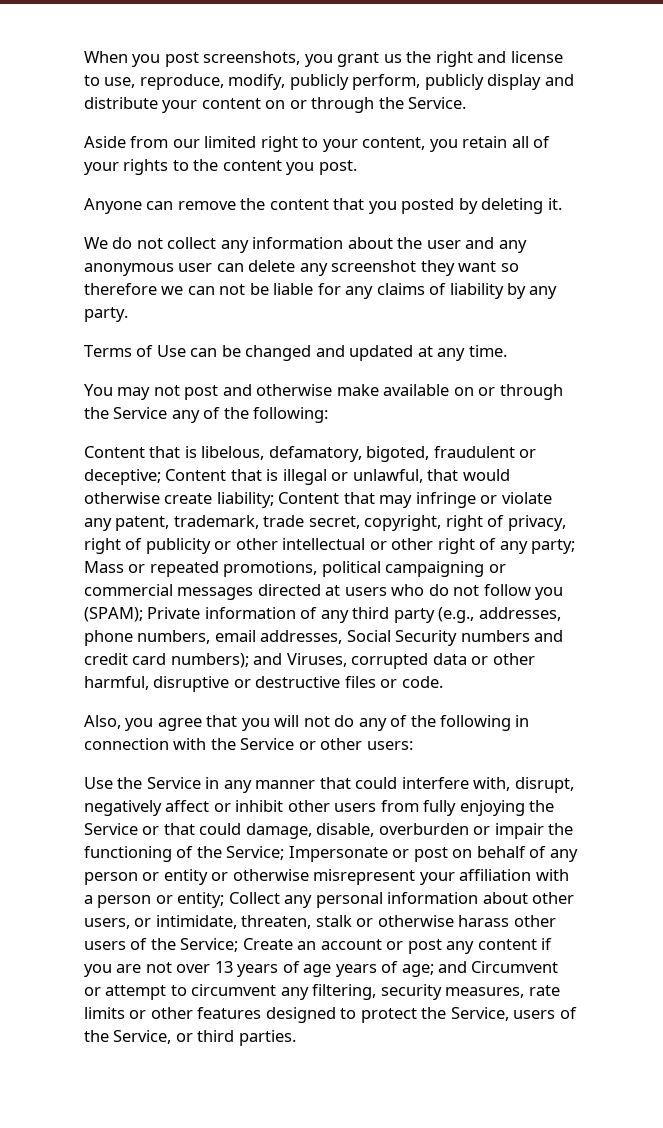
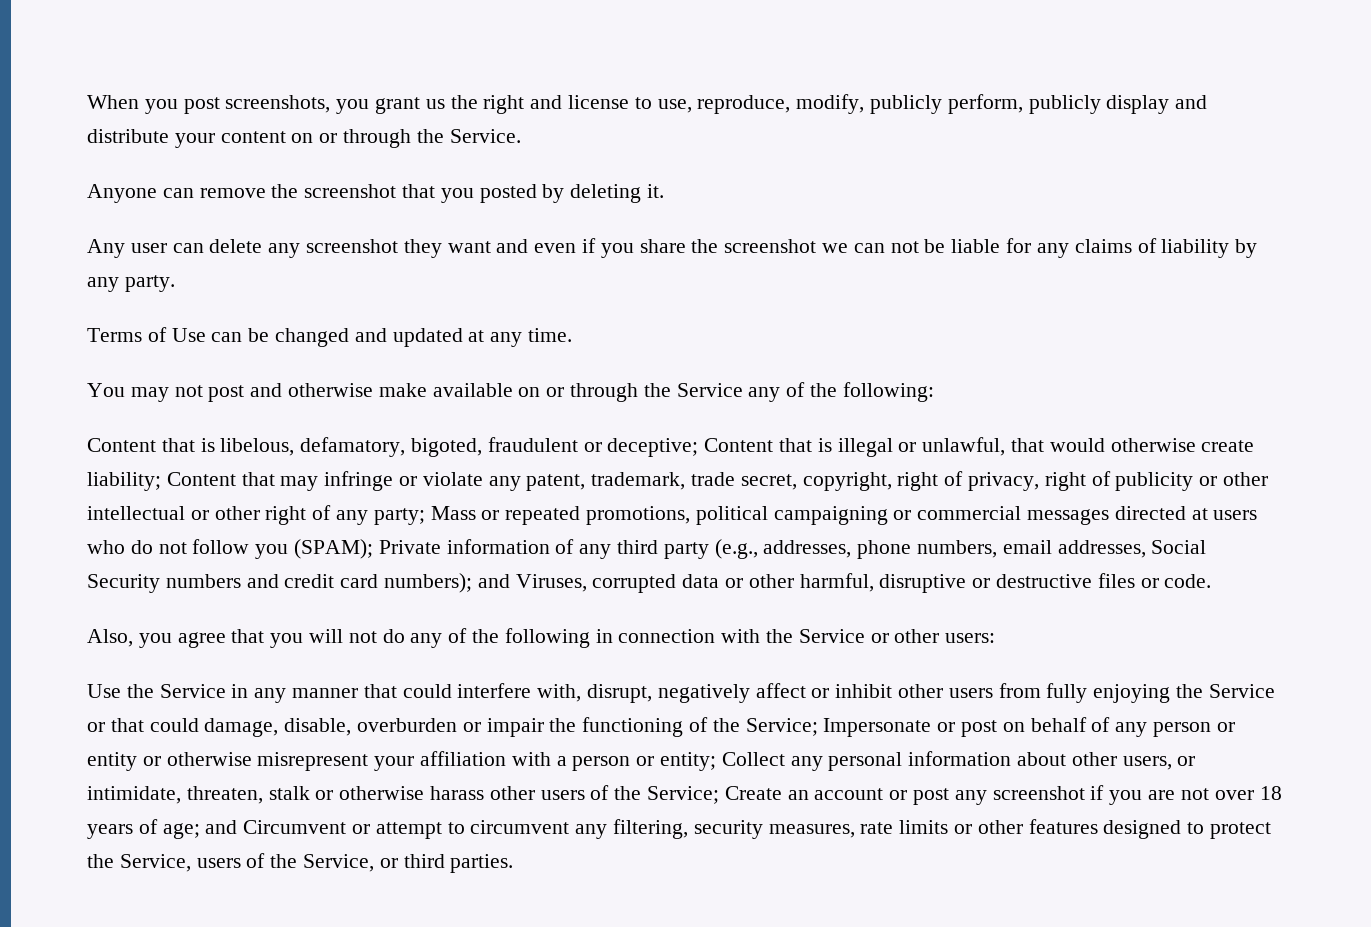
- Aside from our limited right to your content, you retain all of your rights to the content you post.
- Anyone can remove the content that you posted by deleting it.
+ Anyone can remove the screenshot that you posted by deleting it.
- We do not collect any information about the user and any anonymous user can delete any screenshot they want so therefore we can not be liable for any claims of liability by any party.
+ Any user can delete any screenshot they want and even if you share the screenshot we can not be liable for any claims of liability by any party.
- Create an account or post any content if you are not over 13 years of age years of age;
+ Create an account or post any screenshot if you are not over 18 years of age;

